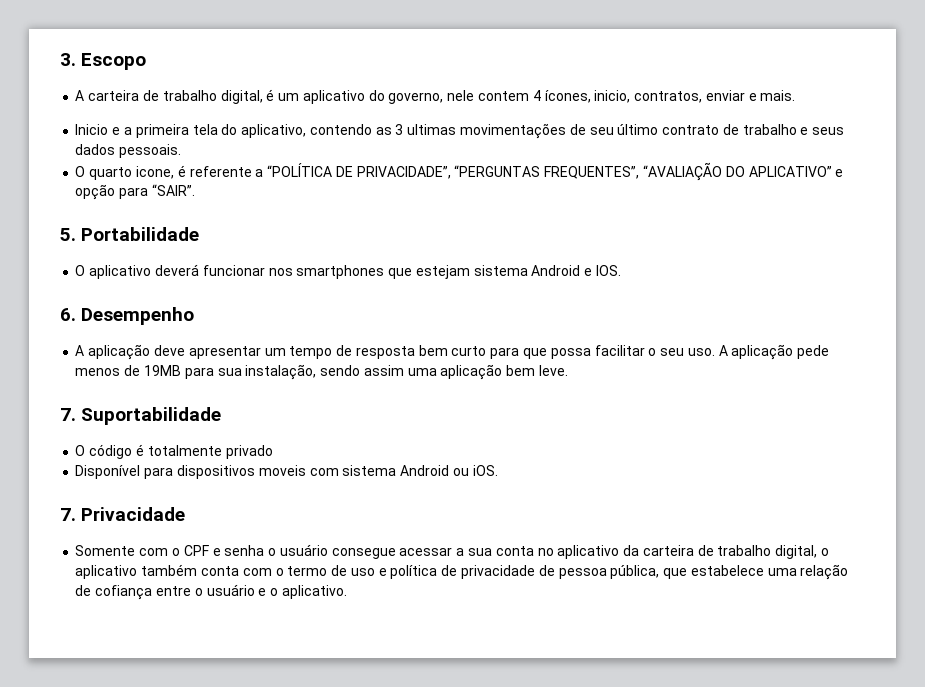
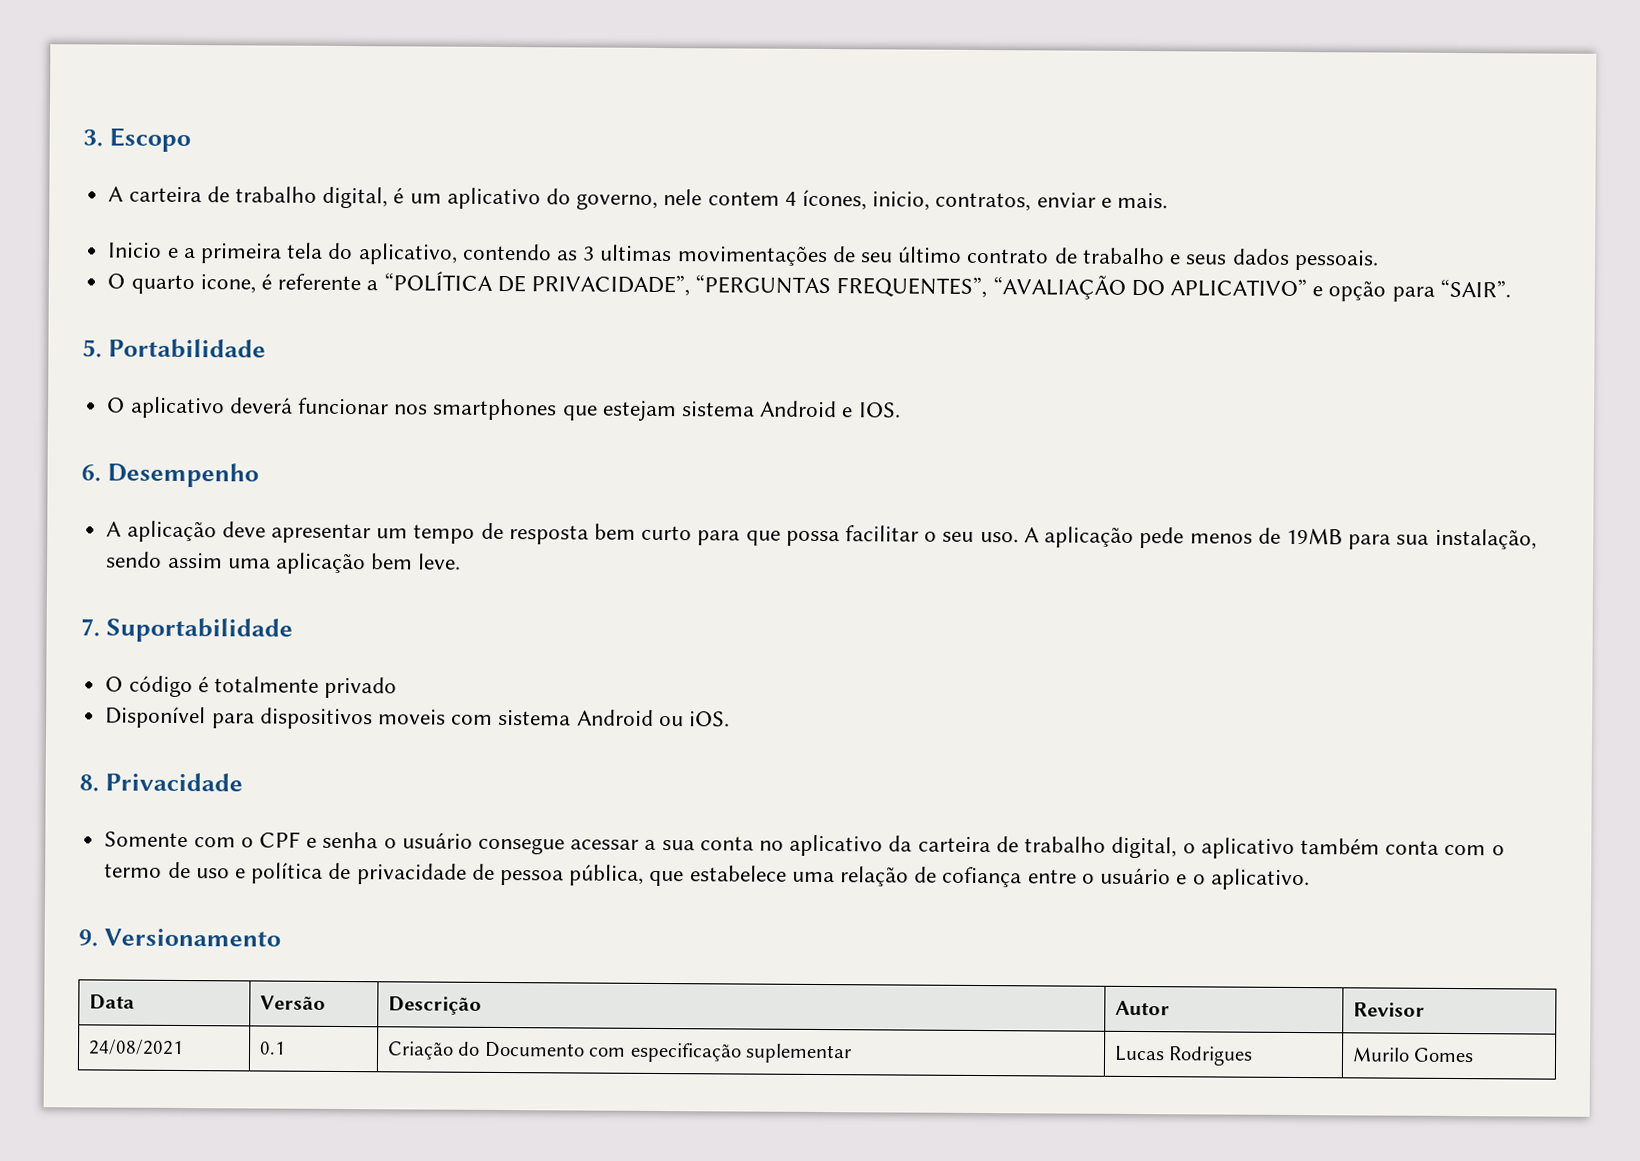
- 7. Privacidade
+ 8. Privacidade
+ 9. Versionamento
+ Data | Versão | Descrição | Autor | Revisor
+ 24/08/2021 | 0.1 | Criação do Documento com especificação suplementar | Lucas Rodrigues | Murilo Gomes

